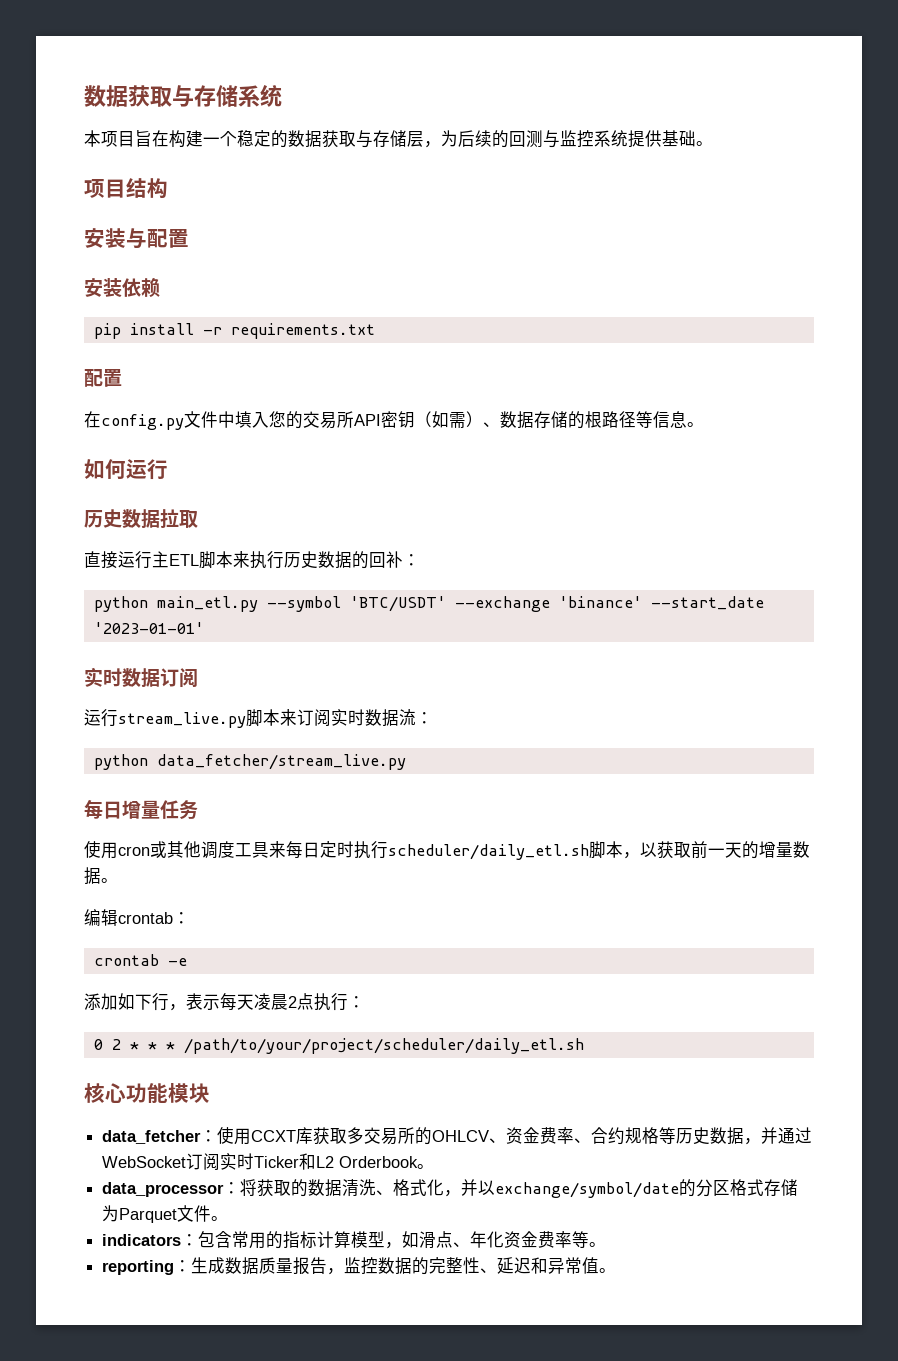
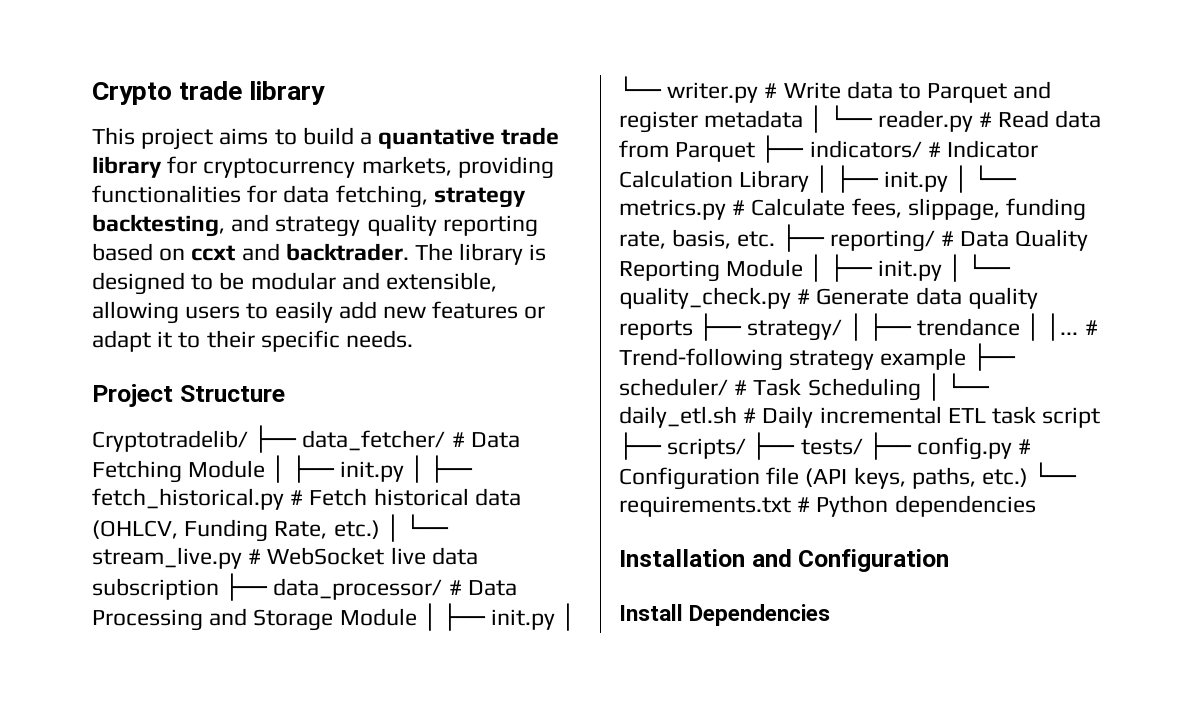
- 数据获取与存储系统
- 本项目旨在构建一个稳定的数据获取与存储层，为后续的回测与监控系统提供基础。
- 项目结构
- 安装与配置
- 安装依赖
- pip install -r requirements.txt
- 配置
- 在config.py文件中填入您的交易所API密钥（如需）、数据存储的根路径等信息。
- 如何运行
- 历史数据拉取
- 直接运行主ETL脚本来执行历史数据的回补：
- python main_etl.py --symbol 'BTC/USDT' --exchange 'binance' --start_date '2023-01-01'
- 实时数据订阅
- 运行stream_live.py脚本来订阅实时数据流：
- python data_fetcher/stream_live.py
- 每日增量任务
- 使用cron或其他调度工具来每日定时执行scheduler/daily_etl.sh脚本，以获取前一天的增量数据。
- 编辑crontab：
- crontab -e
- 添加如下行，表示每天凌晨2点执行：
- 0 2 * * * /path/to/your/project/scheduler/daily_etl.sh
- 核心功能模块
- data_fetcher：使用CCXT库获取多交易所的OHLCV、资金费率、合约规格等历史数据，并通过WebSocket订阅实时Ticker和L2 Orderbook。
- data_processor：将获取的数据清洗、格式化，并以exchange/symbol/date的分区格式存储为Parquet文件。
- indicators：包含常用的指标计算模型，如滑点、年化资金费率等。
- reporting：生成数据质量报告，监控数据的完整性、延迟和异常值。
+ Crypto trade library
+ This project aims to build a quantative trade library for cryptocurrency markets, providing functionalities for data fetching, strategy backtesting, and strategy quality reporting based on ccxt and backtrader. The library is designed to be modular and extensible, allowing users to easily add new features or adapt it to their specific needs.
+ Project Structure
+ Cryptotradelib/ ├── data_fetcher/ # Data Fetching Module │ ├── init.py │ ├── fetch_historical.py # Fetch historical data (OHLCV, Funding Rate, etc.) │ └── stream_live.py # WebSocket live data subscription ├── data_processor/ # Data Processing and Storage Module │ ├── init.py │ └── writer.py # Write data to Parquet and register metadata │ └── reader.py # Read data from Parquet ├── indicators/ # Indicator Calculation Library │ ├── init.py │ └── metrics.py # Calculate fees, slippage, funding rate, basis, etc. ├── reporting/ # Data Quality Reporting Module │ ├── init.py │ └── quality_check.py # Generate data quality reports ├── strategy/ │ ├── trendance │ │... # Trend-following strategy example ├── scheduler/ # Task Scheduling │ └── daily_etl.sh # Daily incremental ETL task script ├── scripts/ ├── tests/ ├── config.py # Configuration file (API keys, paths, etc.) └── requirements.txt # Python dependencies
+ Installation and Configuration
+ Install Dependencies

